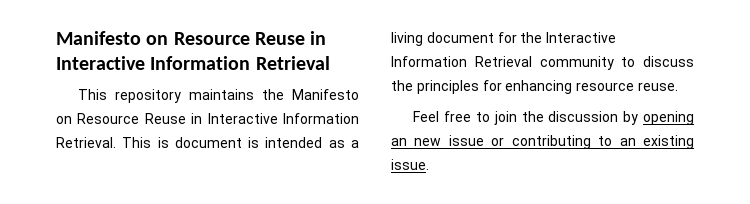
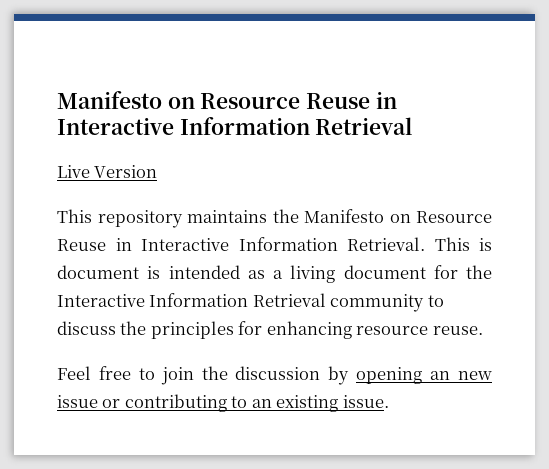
+ Live Version

